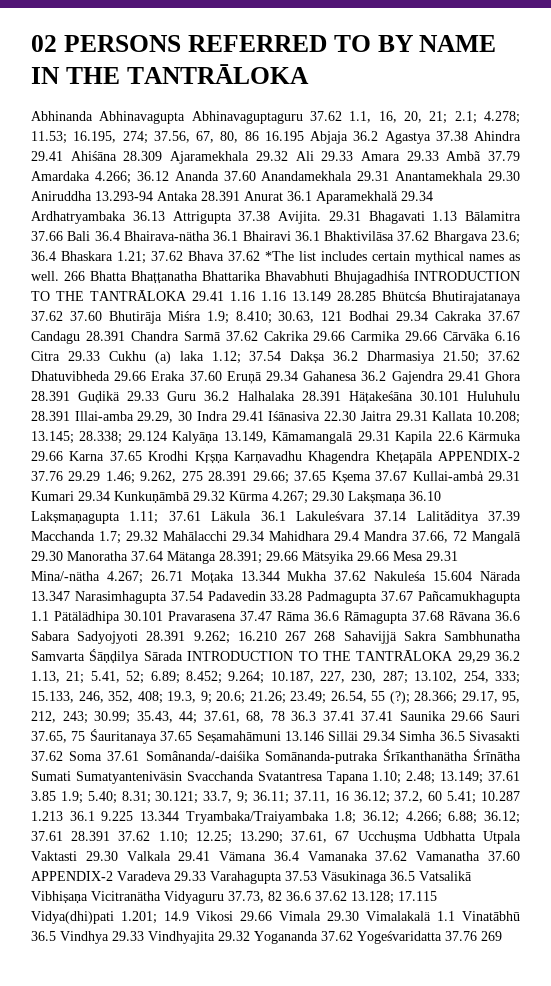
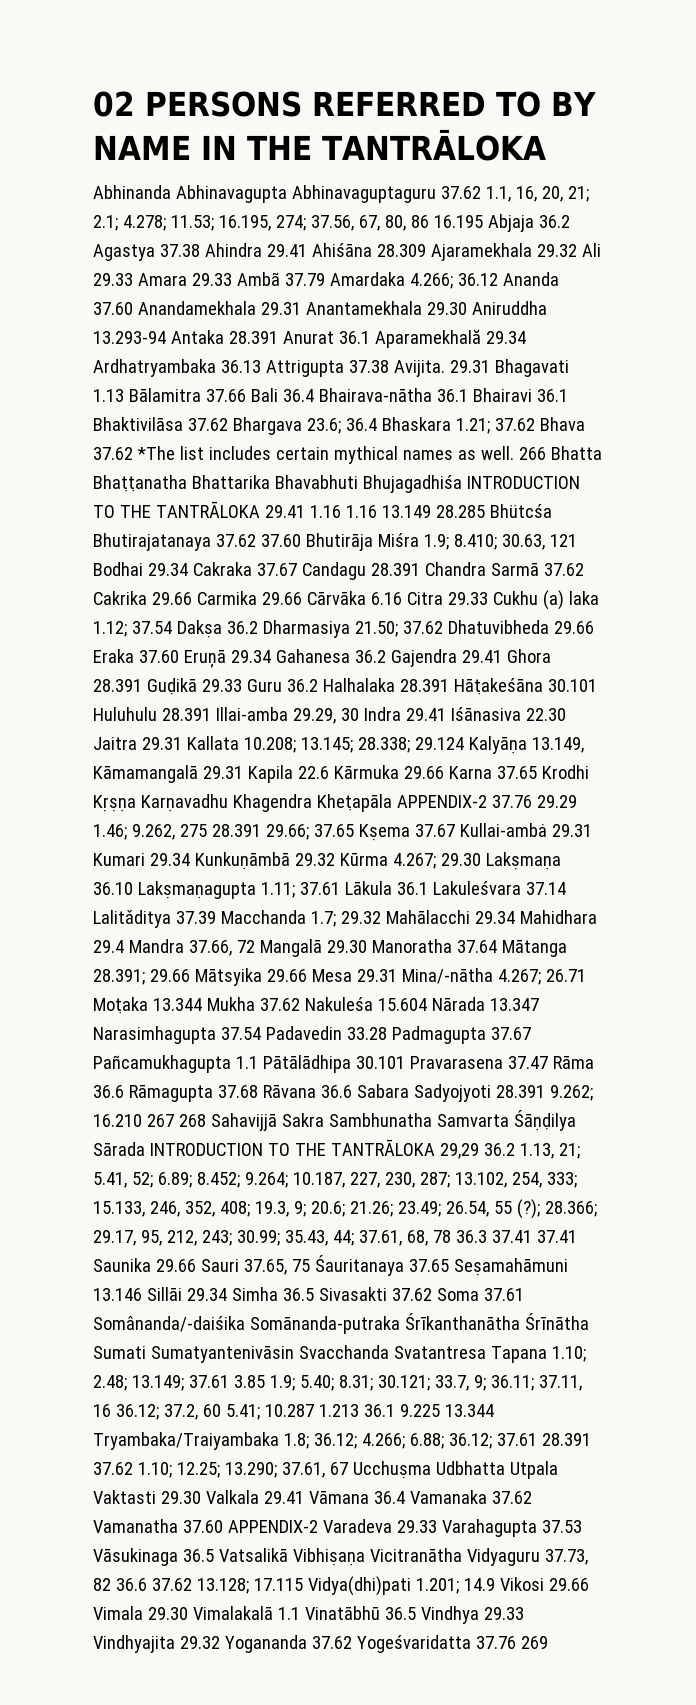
- 29.31 Bhagavati 1.13 Bālamitra 37.66 Bali 36.4 Bhairava-nätha 36.1 Bhairavi 36.1 Bhaktivilāsa 37.62 Bhargava 23.6; 36.4 Bhaskara 1.21; 37.62 Bhava 37.62 *The list includes certain mythical names as well.
+ 29.31 Bhagavati 1.13 Bālamitra 37.66 Bali 36.4 Bhairava-nātha 36.1 Bhairavi 36.1 Bhaktivilāsa 37.62 Bhargava 23.6; 36.4 Bhaskara 1.21; 37.62 Bhava 37.62 *The list includes certain mythical names as well.
- 37.62 Dhatuvibheda 29.66 Eraka 37.60 Eruņā 29.34 Gahanesa 36.2 Gajendra 29.41 Ghora 28.391 Guḍikä 29.33 Guru 36.2 Halhalaka 28.391 Häṭakeśāna 30.101 Huluhulu 28.391 Illai-amba 29.29, 30 Indra 29.41 Iśānasiva 22.30 Jaitra 29.31 Kallata 10.208;
+ 37.62 Dhatuvibheda 29.66 Eraka 37.60 Eruņā 29.34 Gahanesa 36.2 Gajendra 29.41 Ghora 28.391 Guḍikā 29.33 Guru 36.2 Halhalaka 28.391 Hāṭakeśāna 30.101 Huluhulu 28.391 Illai-amba 29.29, 30 Indra 29.41 Iśānasiva 22.30 Jaitra 29.31 Kallata 10.208;
- 29.124 Kalyāṇa 13.149, Kāmamangalā 29.31 Kapila 22.6 Kärmuka 29.66 Karna 37.65 Krodhi Kṛṣṇa Karṇavadhu Khagendra Kheṭapāla APPENDIX-2 37.76 29.29 1.46;
+ 29.124 Kalyāṇa 13.149, Kāmamangalā 29.31 Kapila 22.6 Kārmuka 29.66 Karna 37.65 Krodhi Kṛṣṇa Karṇavadhu Khagendra Kheṭapāla APPENDIX-2 37.76 29.29 1.46;
- 37.61 Läkula 36.1 Lakuleśvara 37.14 Lalitǎditya 37.39 Macchanda 1.7;
+ 37.61 Lākula 36.1 Lakuleśvara 37.14 Lalitǎditya 37.39 Macchanda 1.7;
- 29.32 Mahālacchi 29.34 Mahidhara 29.4 Mandra 37.66, 72 Mangalā 29.30 Manoratha 37.64 Mätanga 28.391;
+ 29.32 Mahālacchi 29.34 Mahidhara 29.4 Mandra 37.66, 72 Mangalā 29.30 Manoratha 37.64 Mātanga 28.391;
- 29.66 Mätsyika 29.66 Mesa 29.31 Mina/-nätha 4.267;
+ 29.66 Mātsyika 29.66 Mesa 29.31 Mina/-nātha 4.267;
- 26.71 Moṭaka 13.344 Mukha 37.62 Nakuleśa 15.604 Närada 13.347 Narasimhagupta 37.54 Padavedin 33.28 Padmagupta 37.67 Pañcamukhagupta 1.1 Pätälädhipa 30.101 Pravarasena 37.47 Rāma 36.6 Rāmagupta 37.68 Rāvana 36.6 Sabara Sadyojyoti 28.391 9.262;
+ 26.71 Moṭaka 13.344 Mukha 37.62 Nakuleśa 15.604 Nārada 13.347 Narasimhagupta 37.54 Padavedin 33.28 Padmagupta 37.67 Pañcamukhagupta 1.1 Pātālādhipa 30.101 Pravarasena 37.47 Rāma 36.6 Rāmagupta 37.68 Rāvana 36.6 Sabara Sadyojyoti 28.391 9.262;
- 16.210 267 268 Sahavijjä Sakra Sambhunatha Samvarta Śāṇḍilya Sārada INTRODUCTION TO THE TANTRĀLOKA 29,29 36.2 1.13, 21;
+ 16.210 267 268 Sahavijjā Sakra Sambhunatha Samvarta Śāṇḍilya Sārada INTRODUCTION TO THE TANTRĀLOKA 29,29 36.2 1.13, 21;
- 37.61, 68, 78 36.3 37.41 37.41 Saunika 29.66 Sauri 37.65, 75 Śauritanaya 37.65 Seṣamahāmuni 13.146 Silläi 29.34 Simha 36.5 Sivasakti 37.62 Soma 37.61 Somânanda/-daiśika Somānanda-putraka Śrīkanthanätha Śrīnātha Sumati Sumatyanteniväsin Svacchanda Svatantresa Tapana 1.10;
+ 37.61, 68, 78 36.3 37.41 37.41 Saunika 29.66 Sauri 37.65, 75 Śauritanaya 37.65 Seṣamahāmuni 13.146 Sillāi 29.34 Simha 36.5 Sivasakti 37.62 Soma 37.61 Somânanda/-daiśika Somānanda-putraka Śrīkanthanātha Śrīnātha Sumati Sumatyantenivāsin Svacchanda Svatantresa Tapana 1.10;
- 37.61, 67 Ucchuṣma Udbhatta Utpala Vaktasti 29.30 Valkala 29.41 Vämana 36.4 Vamanaka 37.62 Vamanatha 37.60 APPENDIX-2 Varadeva 29.33 Varahagupta 37.53 Väsukinaga 36.5 Vatsalikā Vibhiṣaṇa Vicitranätha Vidyaguru 37.73, 82 36.6 37.62 13.128;
+ 37.61, 67 Ucchuṣma Udbhatta Utpala Vaktasti 29.30 Valkala 29.41 Vāmana 36.4 Vamanaka 37.62 Vamanatha 37.60 APPENDIX-2 Varadeva 29.33 Varahagupta 37.53 Vāsukinaga 36.5 Vatsalikā Vibhiṣaṇa Vicitranātha Vidyaguru 37.73, 82 36.6 37.62 13.128;
- 14.9 Vikosi 29.66 Vimala 29.30 Vimalakalä 1.1 Vinatābhū 36.5 Vindhya 29.33 Vindhyajita 29.32 Yogananda 37.62 Yogeśvaridatta 37.76 269
+ 14.9 Vikosi 29.66 Vimala 29.30 Vimalakalā 1.1 Vinatābhū 36.5 Vindhya 29.33 Vindhyajita 29.32 Yogananda 37.62 Yogeśvaridatta 37.76 269

